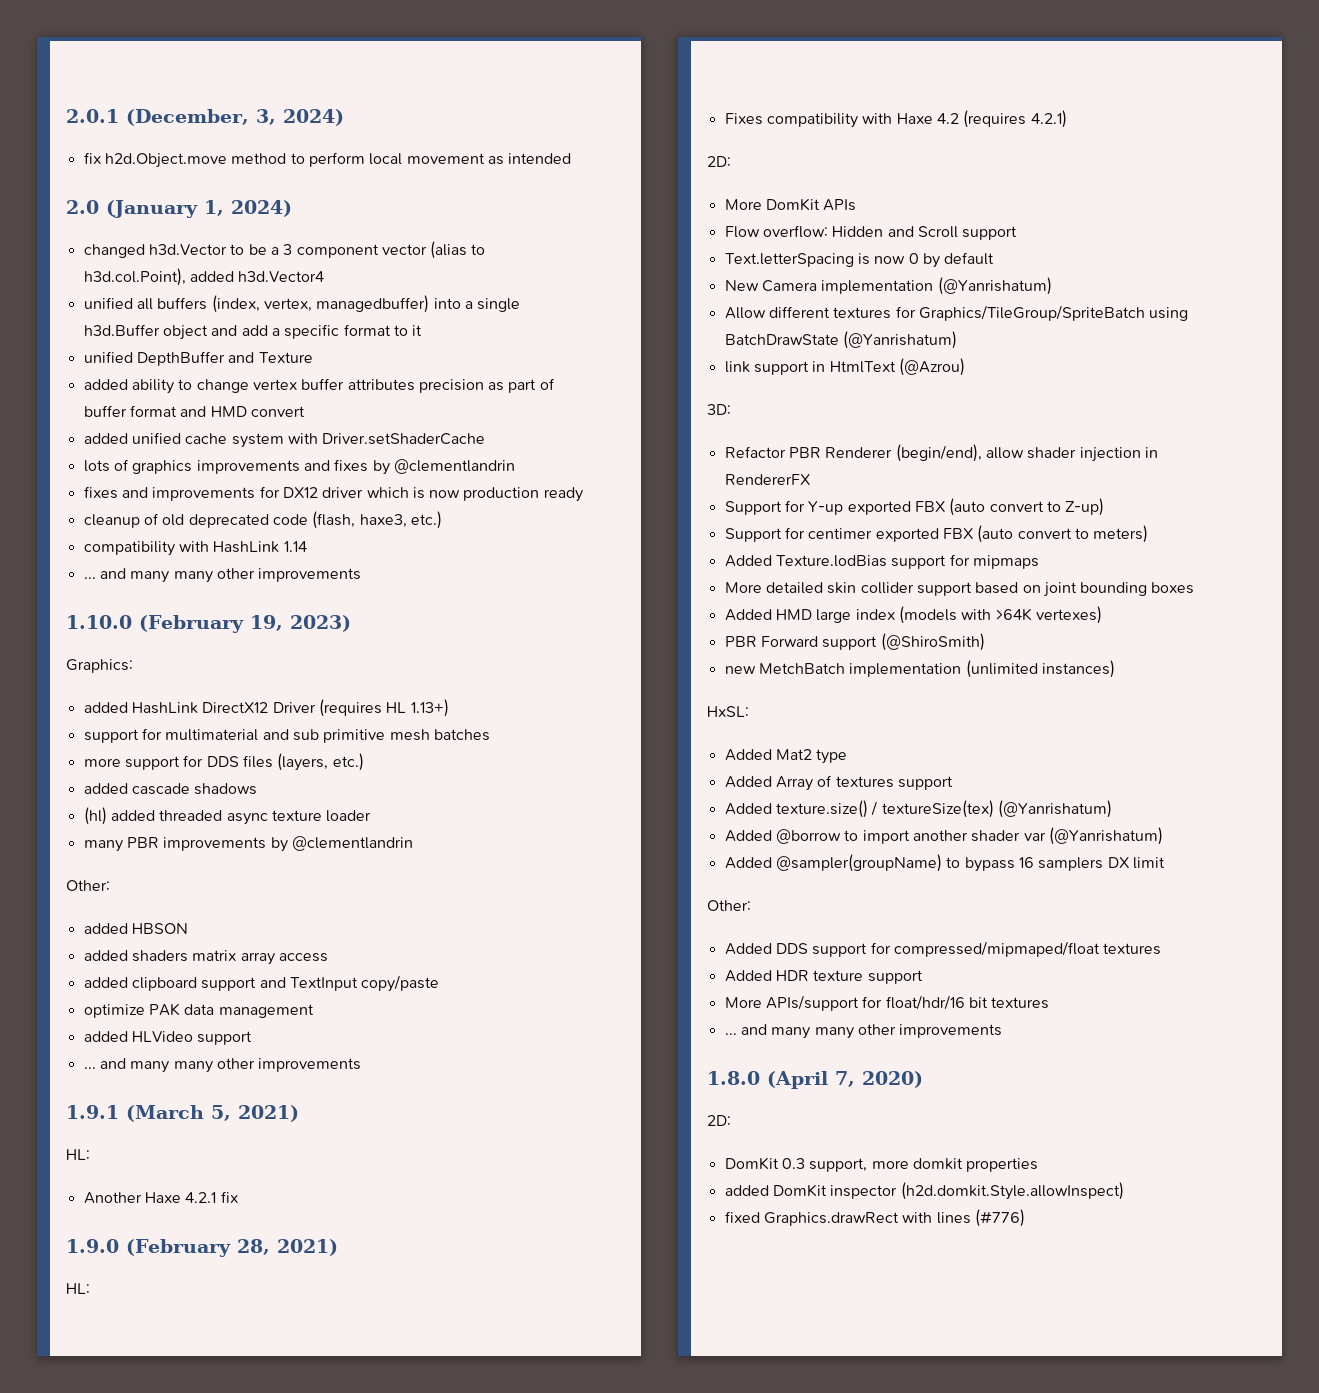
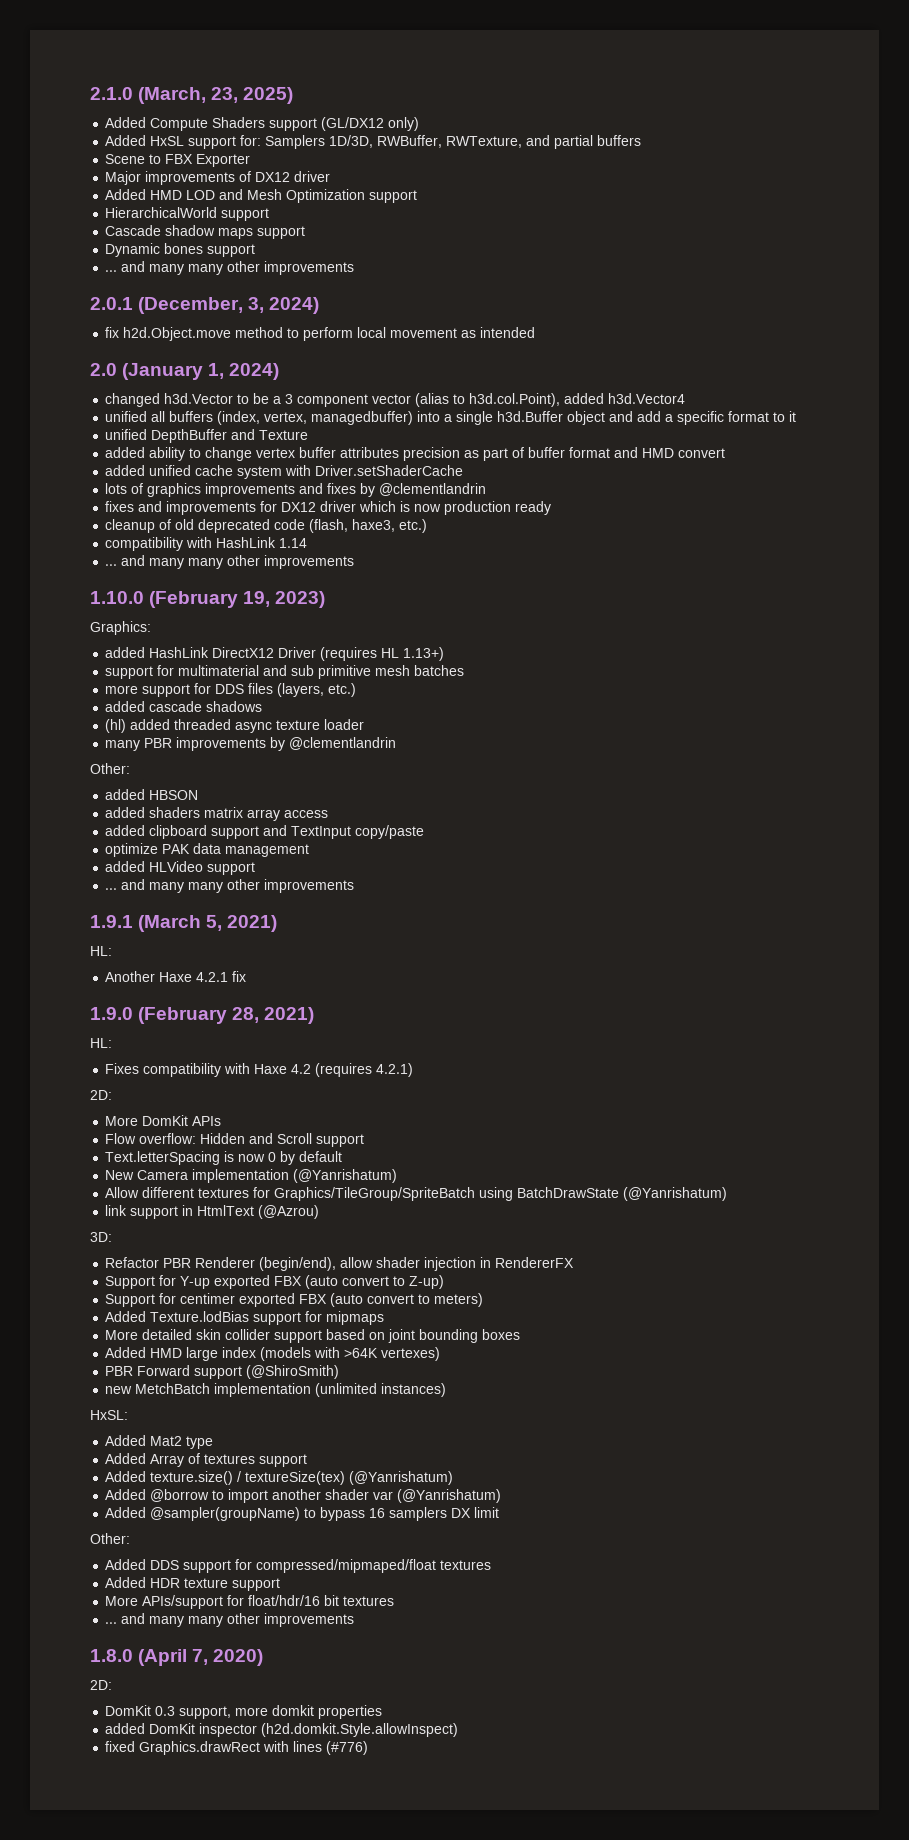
+ 2.1.0 (March, 23, 2025)
+ Added Compute Shaders support (GL/DX12 only)
+ Added HxSL support for: Samplers 1D/3D, RWBuffer, RWTexture, and partial buffers
+ Scene to FBX Exporter
+ Major improvements of DX12 driver
+ Added HMD LOD and Mesh Optimization support
+ HierarchicalWorld support
+ Cascade shadow maps support
+ Dynamic bones support
+ ... and many many other improvements

